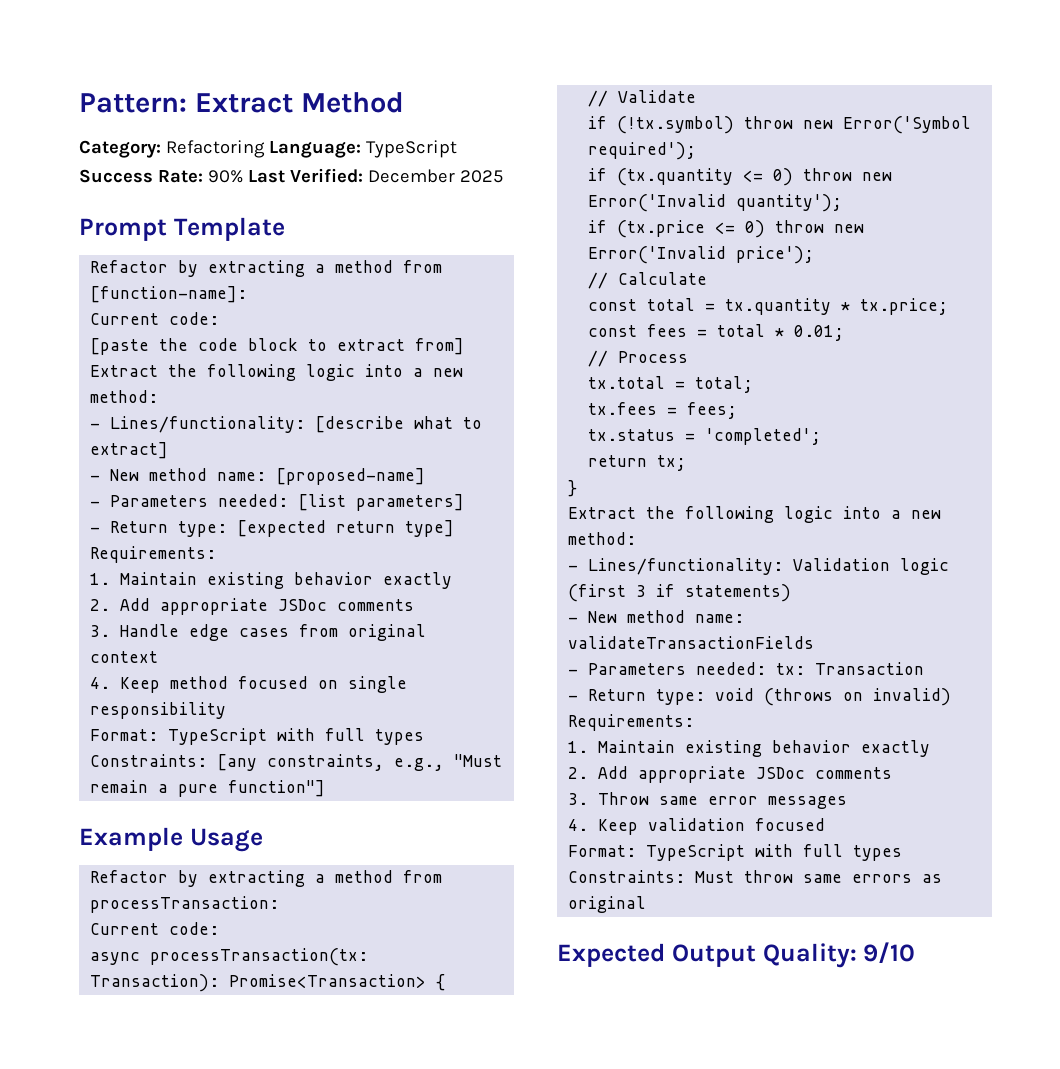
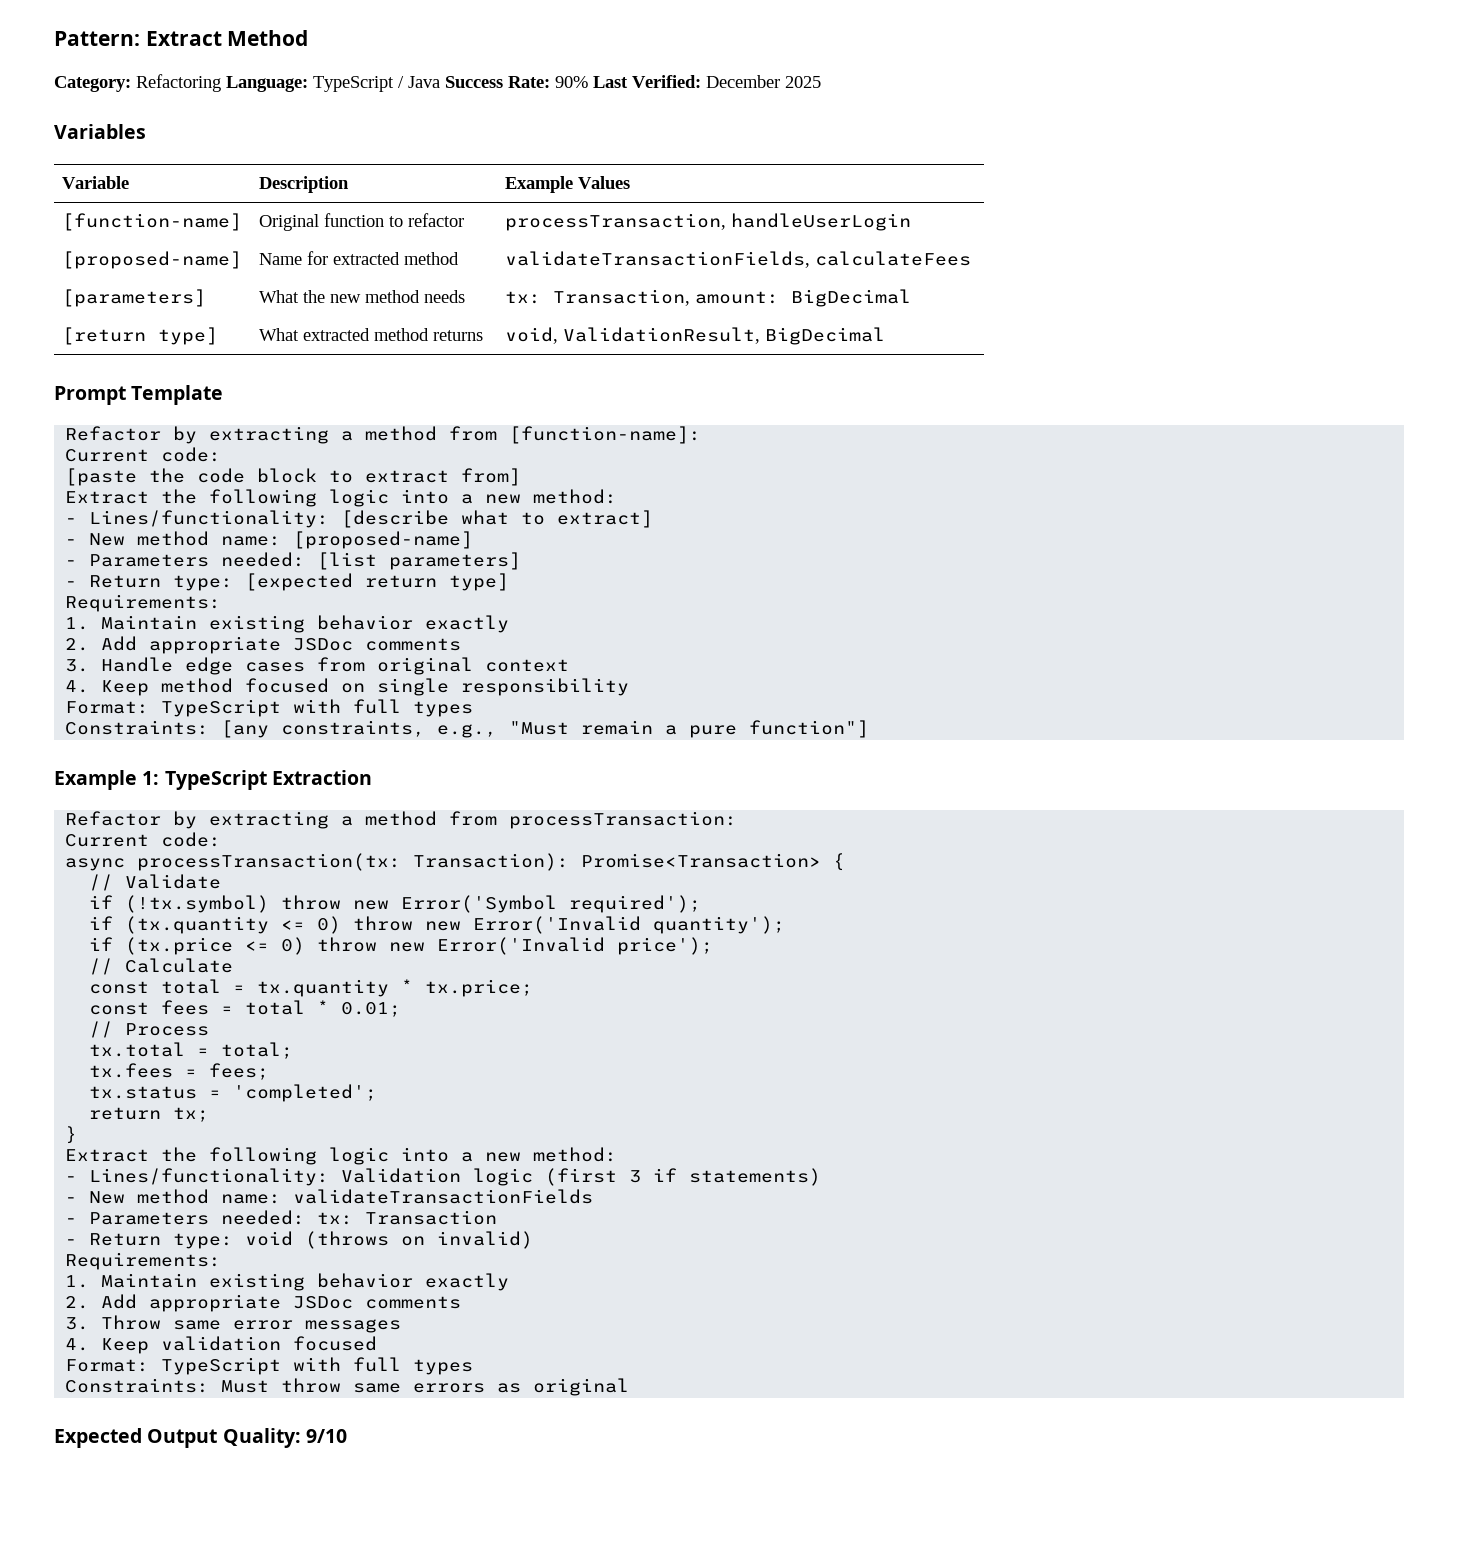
- Category: Refactoring Language: TypeScript Success Rate: 90% Last Verified: December 2025
+ Category: Refactoring Language: TypeScript / Java Success Rate: 90% Last Verified: December 2025
+ Variables
+ Variable | Description | Example Values
+ [function-name] | Original function to refactor | processTransaction, handleUserLogin
+ [proposed-name] | Name for extracted method | validateTransactionFields, calculateFees
+ [parameters] | What the new method needs | tx: Transaction, amount: BigDecimal
+ [return type] | What extracted method returns | void, ValidationResult, BigDecimal
- Example Usage
+ Example 1: TypeScript Extraction

